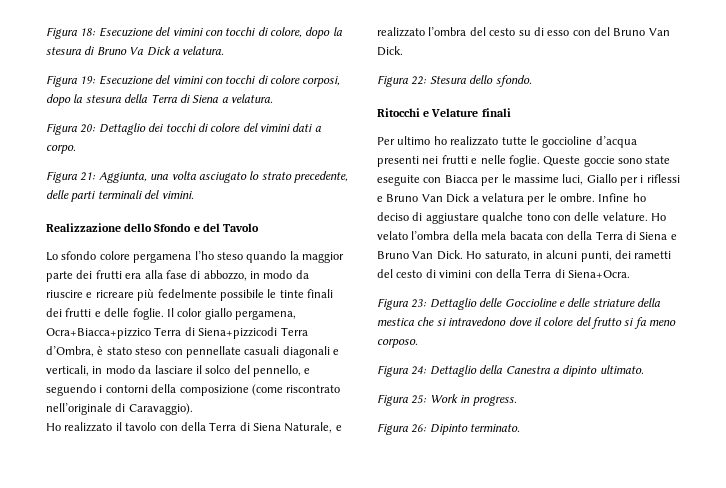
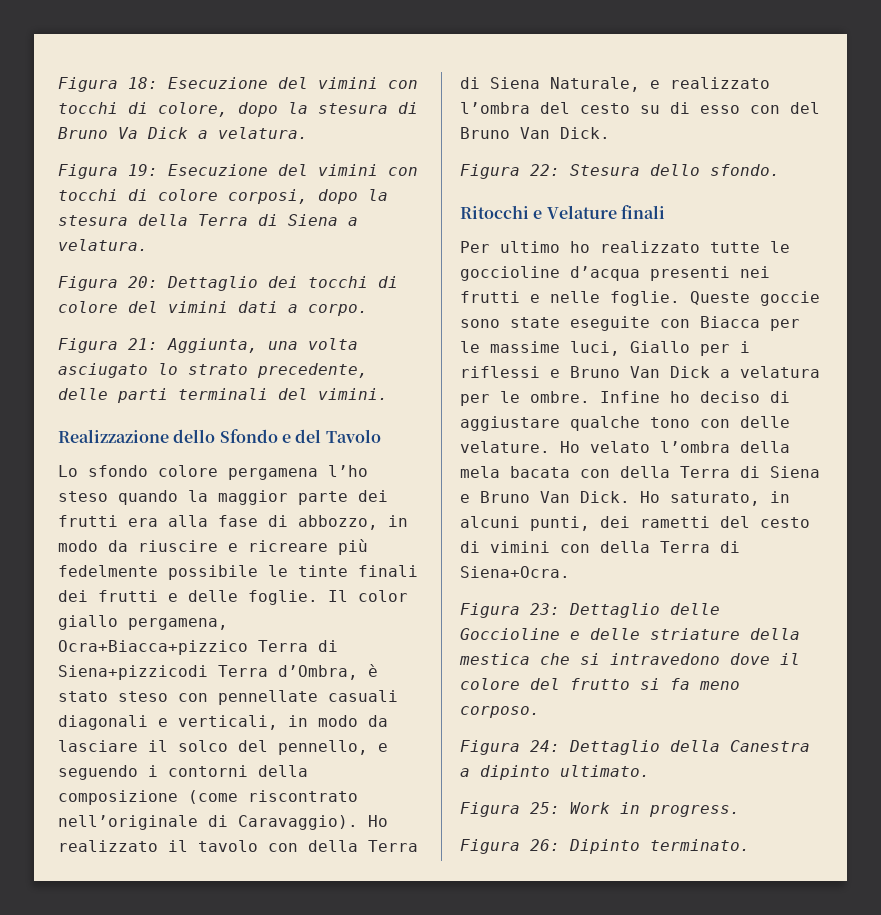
- Il color giallo pergamena, Ocra+Biacca+pizzico Terra di Siena+pizzicodi Terra d’Ombra, è stato steso con pennellate casuali diagonali e verticali, in modo da lasciare il solco del pennello, e seguendo i contorni della composizione (come riscontrato nell’originale di Caravaggio).
- Ho realizzato il tavolo con della Terra di Siena Naturale, e realizzato l’ombra del cesto su di esso con del Bruno Van Dick.
+ Il color giallo pergamena, Ocra+Biacca+pizzico Terra di Siena+pizzicodi Terra d’Ombra, è stato steso con pennellate casuali diagonali e verticali, in modo da lasciare il solco del pennello, e seguendo i contorni della composizione (come riscontrato nell’originale di Caravaggio). Ho realizzato il tavolo con della Terra di Siena Naturale, e realizzato l’ombra del cesto su di esso con del Bruno Van Dick.

